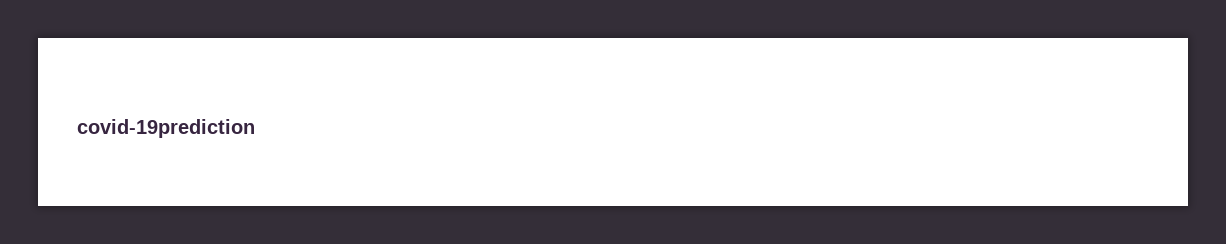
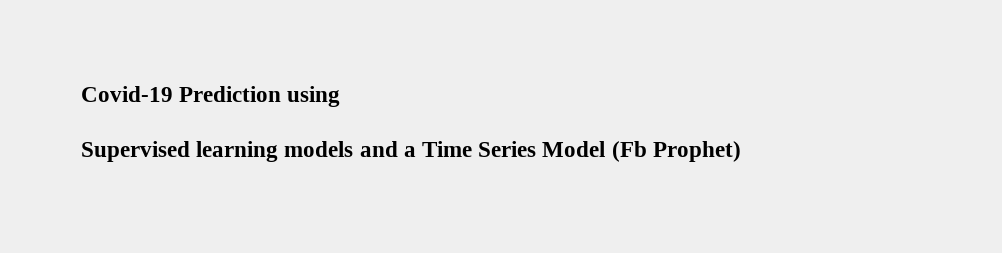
- covid-19prediction
+ Covid-19 Prediction using
+ Supervised learning models and a Time Series Model (Fb Prophet)

